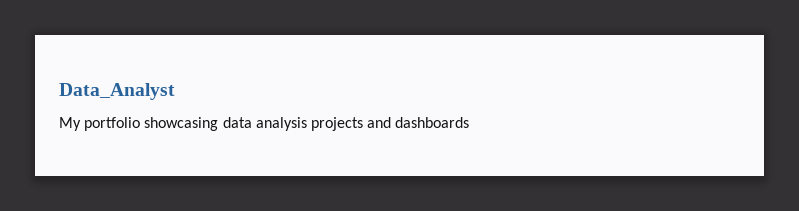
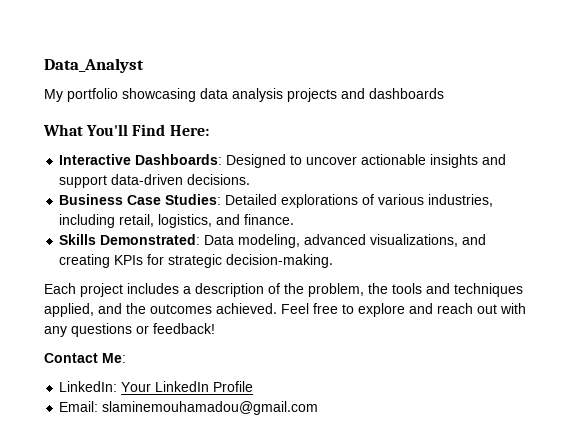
+ What You'll Find Here:
+ Interactive Dashboards: Designed to uncover actionable insights and support data-driven decisions.
+ Business Case Studies: Detailed explorations of various industries, including retail, logistics, and finance.
+ Skills Demonstrated: Data modeling, advanced visualizations, and creating KPIs for strategic decision-making.
+ Each project includes a description of the problem, the tools and techniques applied, and the outcomes achieved. Feel free to explore and reach out with any questions or feedback!
+ Contact Me:
+ LinkedIn: Your LinkedIn Profile
+ Email: slaminemouhamadou@gmail.com

